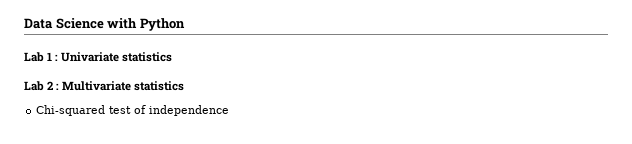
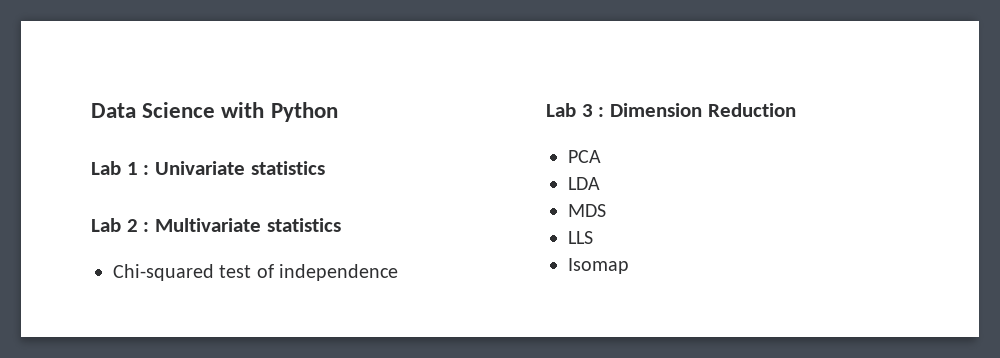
+ Lab 3 : Dimension Reduction
+ PCA
+ LDA
+ MDS
+ LLS
+ Isomap

